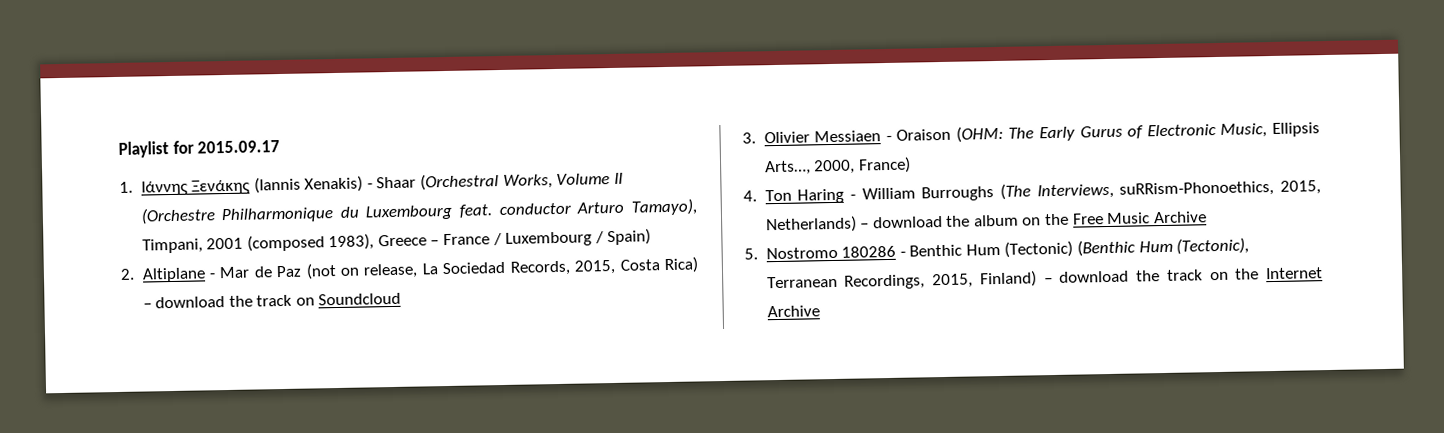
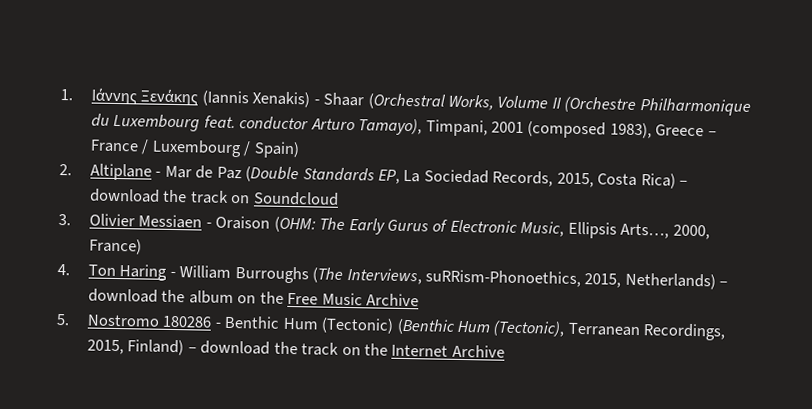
- Playlist for 2015.09.17
- 2. Altiplane - Mar de Paz (not on release, La Sociedad Records, 2015, Costa Rica) – download the track on Soundcloud
+ 2. Altiplane - Mar de Paz (Double Standards EP, La Sociedad Records, 2015, Costa Rica) – download the track on Soundcloud

